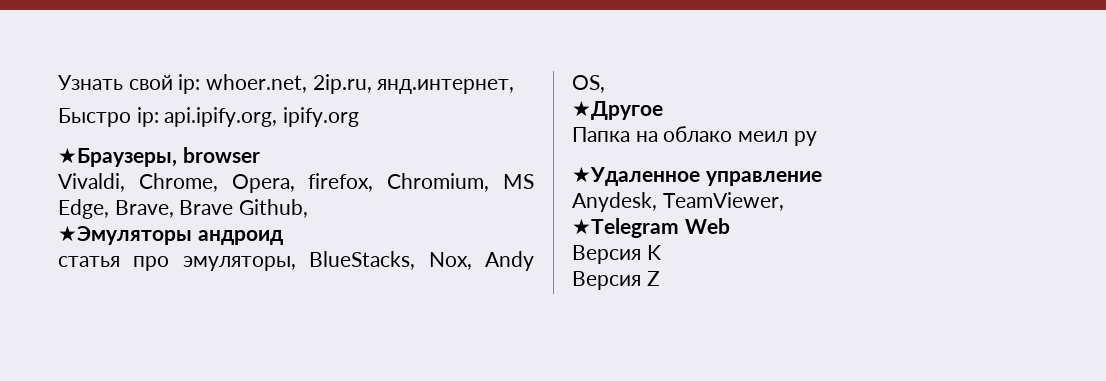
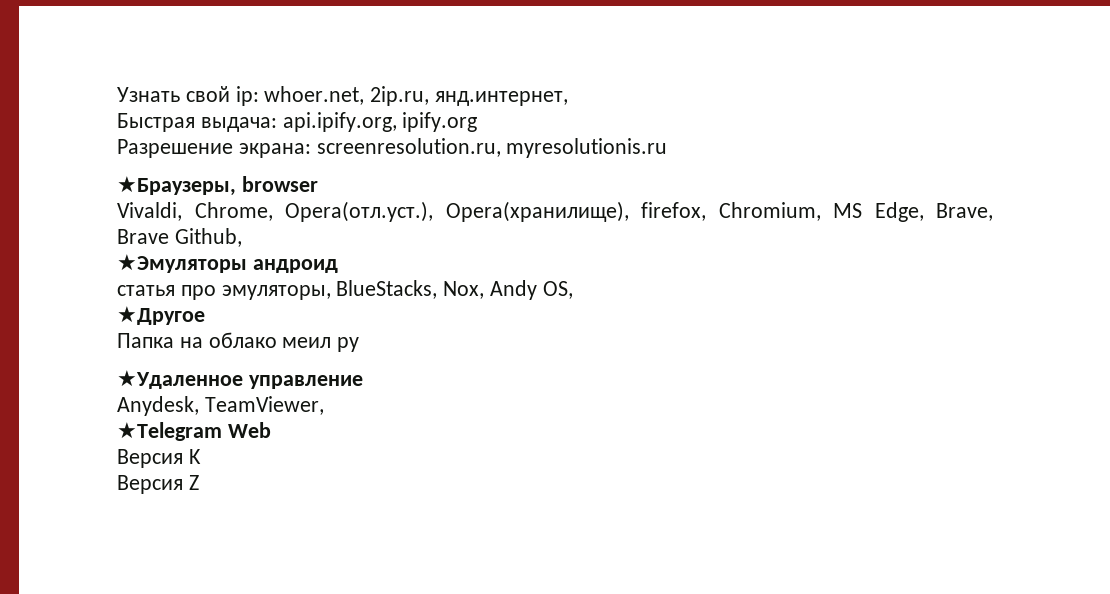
- Быстро ip: api.ipify.org, ipify.org
+ Быстрая выдача: api.ipify.org, ipify.org
+ Разрешение экрана: screenresolution.ru, myresolutionis.ru
- Vivaldi, Chrome, Opera, firefox, Chromium, MS Edge, Brave, Brave Github,
+ Vivaldi, Chrome, Opera(отл.уст.), Opera(хранилище), firefox, Chromium, MS Edge, Brave, Brave Github,

